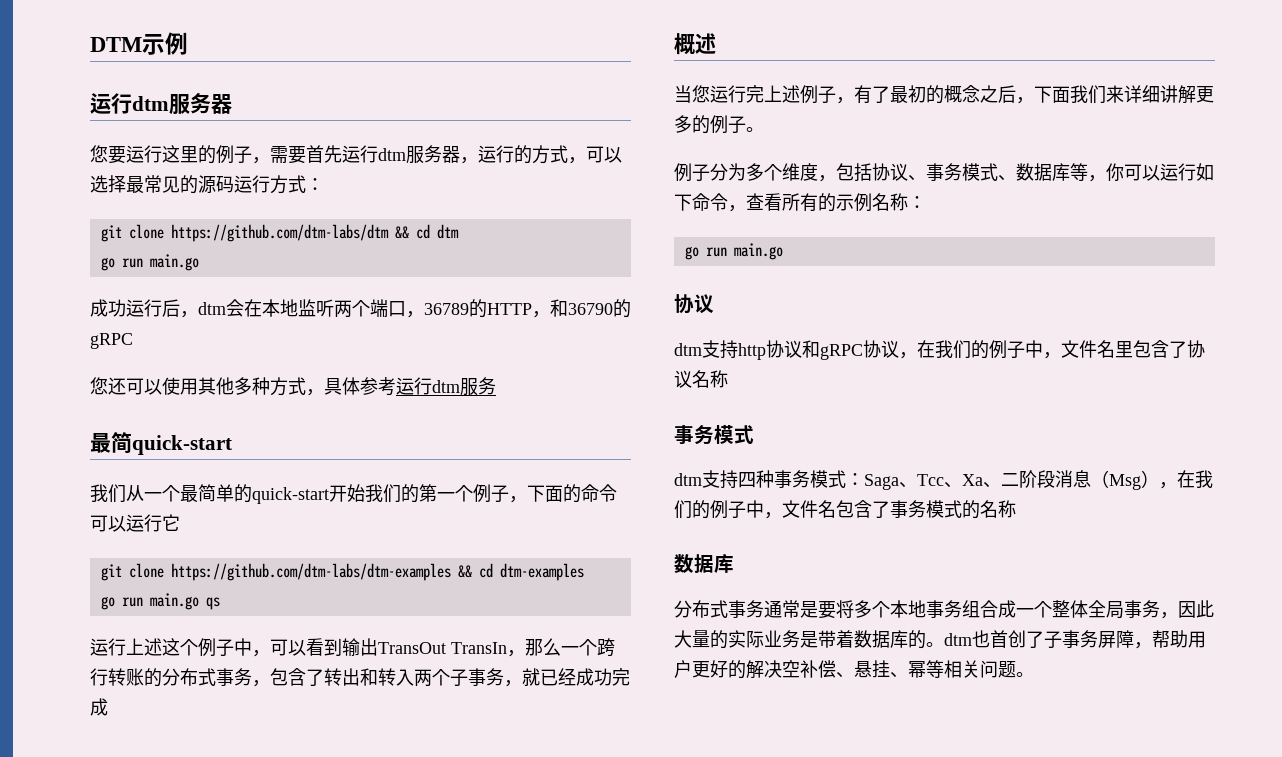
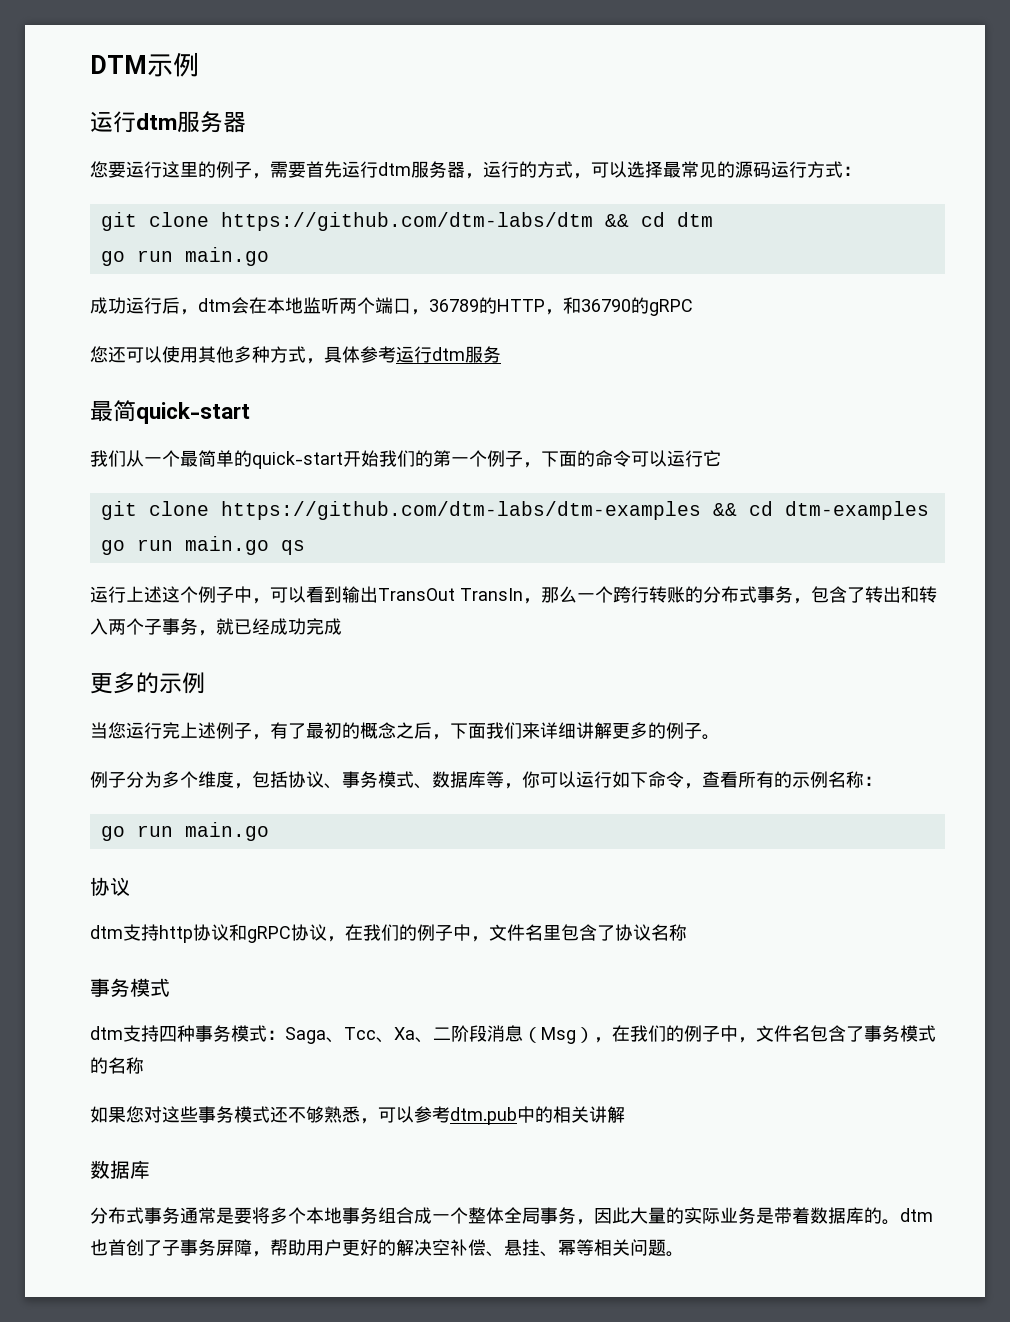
- 概述
+ 更多的示例
+ 如果您对这些事务模式还不够熟悉，可以参考dtm.pub中的相关讲解

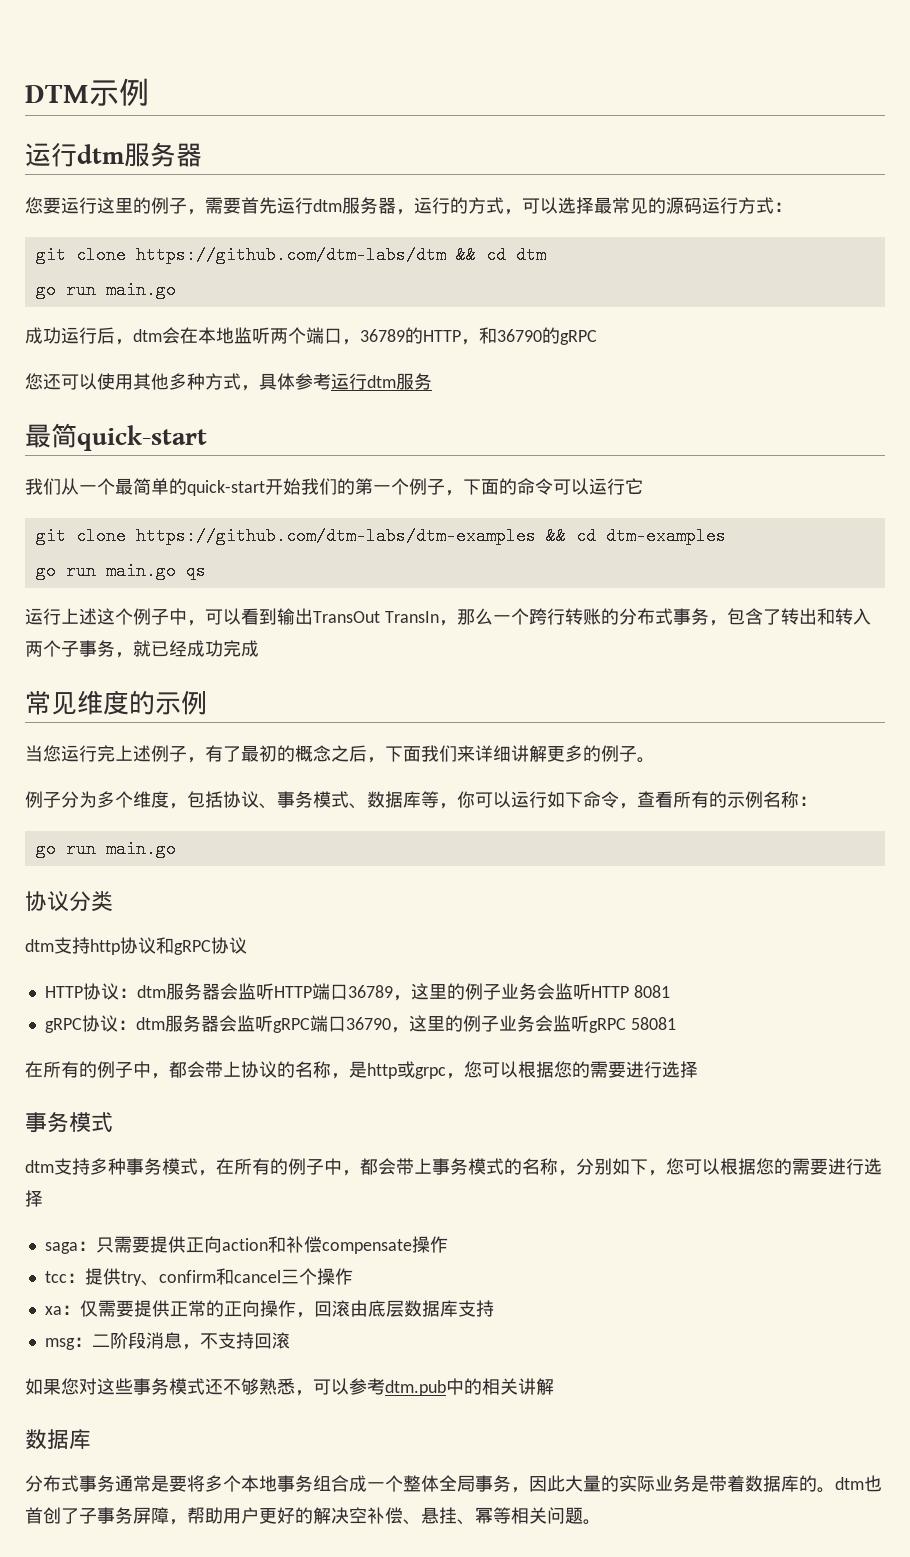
- 更多的示例
+ 常见维度的示例
  例子分为多个维度，包括协议、事务模式、数据库等，你可以运行如下命令，查看所有的示例名称：
  go run main.go
- 协议
+ 协议分类
- dtm支持http协议和gRPC协议，在我们的例子中，文件名里包含了协议名称
+ dtm支持http协议和gRPC协议
+ HTTP协议：dtm服务器会监听HTTP端口36789，这里的例子业务会监听HTTP 8081
+ gRPC协议：dtm服务器会监听gRPC端口36790，这里的例子业务会监听gRPC 58081
+ 在所有的例子中，都会带上协议的名称，是http或grpc，您可以根据您的需要进行选择
- dtm支持四种事务模式：Saga、Tcc、Xa、二阶段消息（Msg），在我们的例子中，文件名包含了事务模式的名称
+ dtm支持多种事务模式，在所有的例子中，都会带上事务模式的名称，分别如下，您可以根据您的需要进行选择
+ saga：只需要提供正向action和补偿compensate操作
+ tcc：提供try、confirm和cancel三个操作
+ xa：仅需要提供正常的正向操作，回滚由底层数据库支持
+ msg：二阶段消息，不支持回滚

